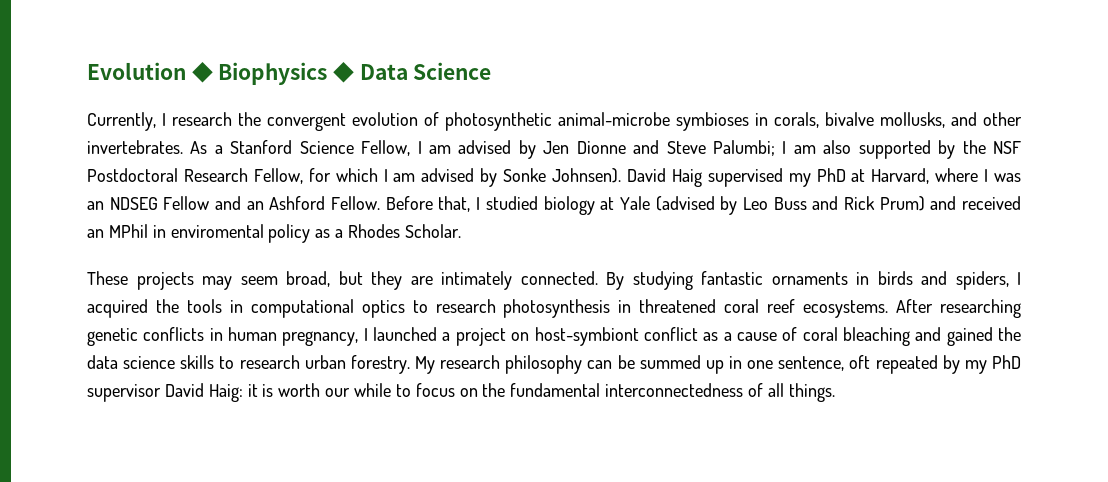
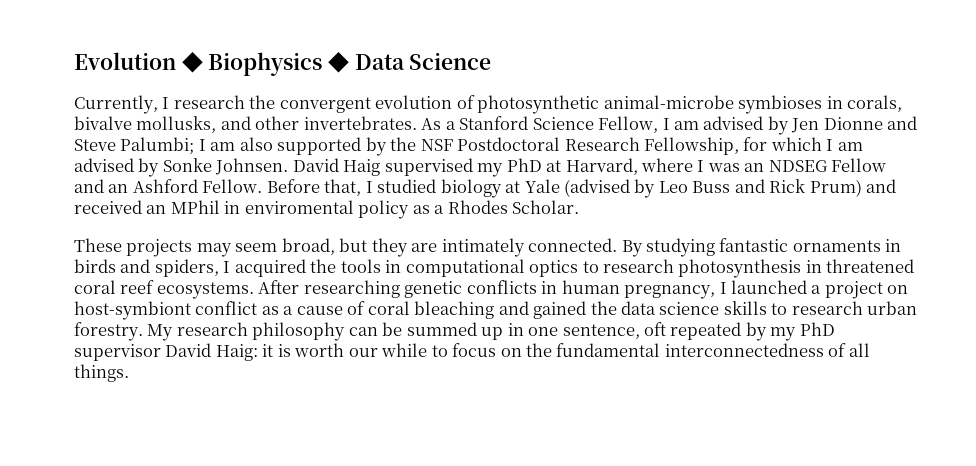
- As a Stanford Science Fellow, I am advised by Jen Dionne and Steve Palumbi; I am also supported by the NSF Postdoctoral Research Fellow, for which I am advised by Sonke Johnsen).
+ As a Stanford Science Fellow, I am advised by Jen Dionne and Steve Palumbi; I am also supported by the NSF Postdoctoral Research Fellowship, for which I am advised by Sonke Johnsen.

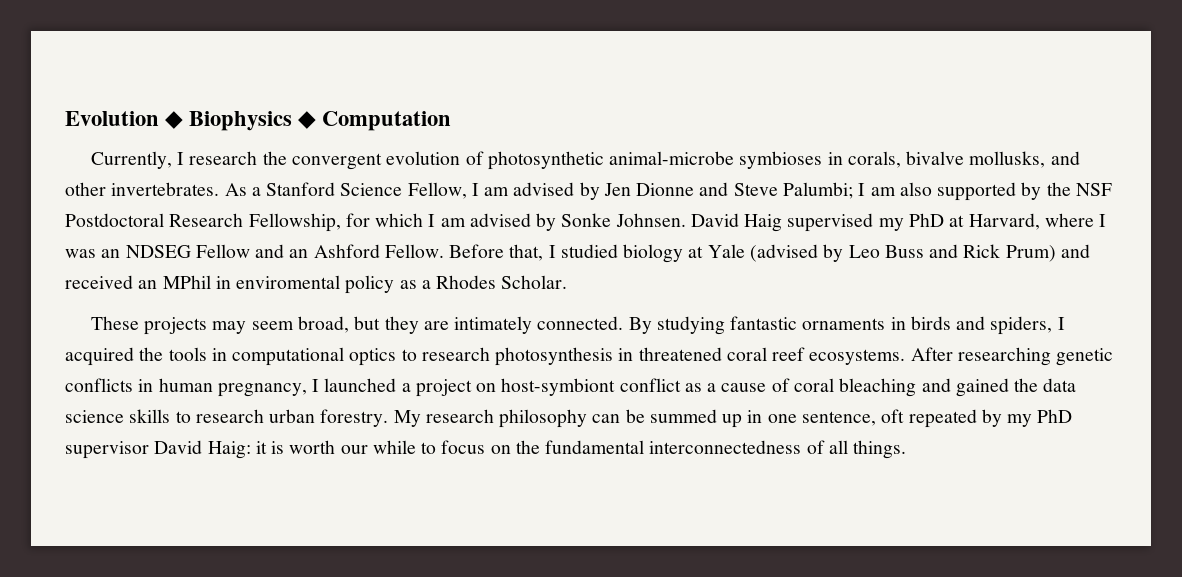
- Evolution ◆ Biophysics ◆ Data Science
+ Evolution ◆ Biophysics ◆ Computation

